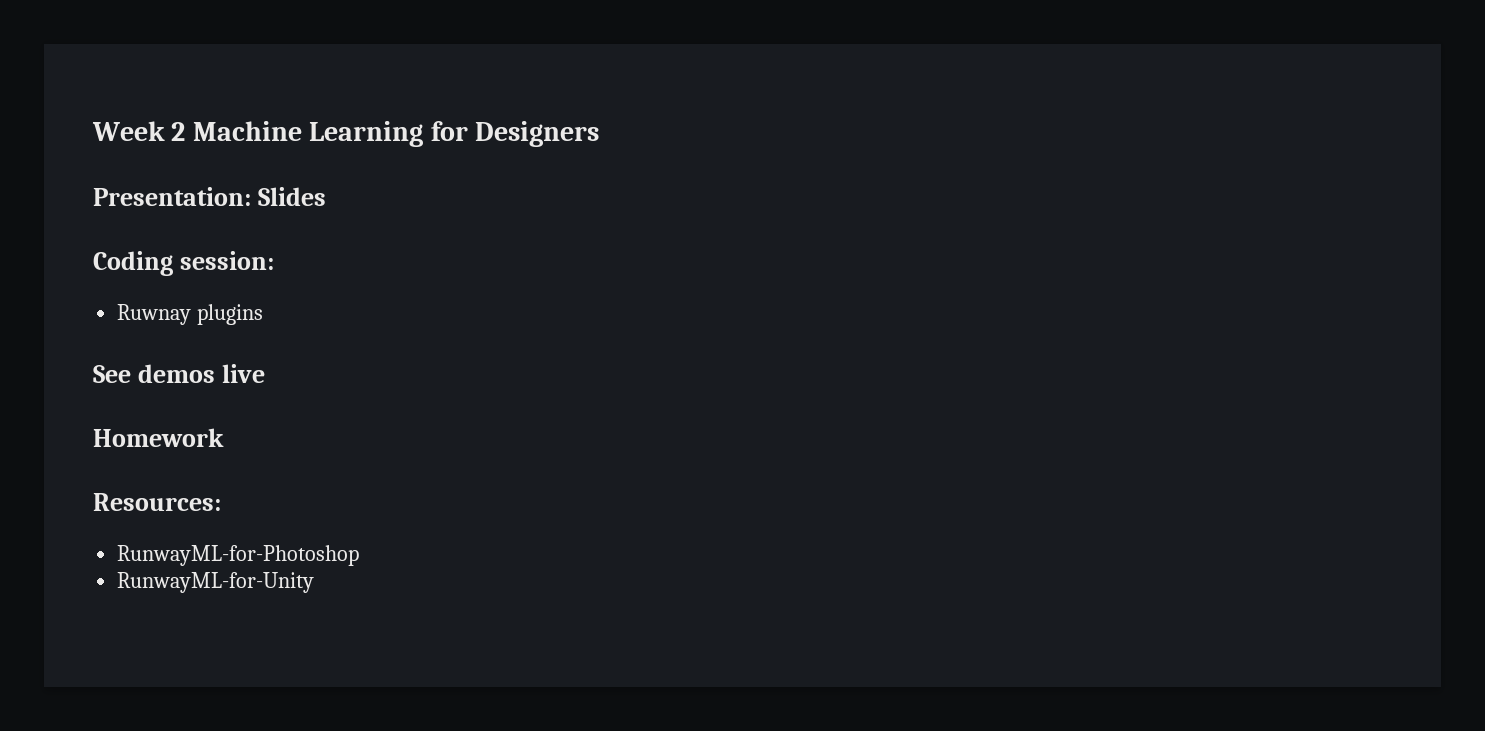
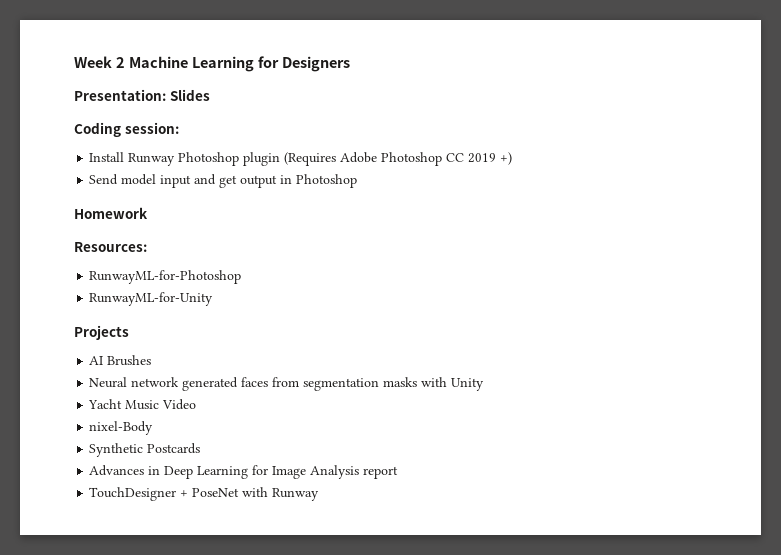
- Ruwnay plugins
- See demos live
+ Install Runway Photoshop plugin (Requires Adobe Photoshop CC 2019 +)
+ Send model input and get output in Photoshop
  Homework
  Resources:
  RunwayML-for-Photoshop
  RunwayML-for-Unity
+ Projects
+ AI Brushes
+ Neural network generated faces from segmentation masks with Unity
+ Yacht Music Video
+ nixel-Body
+ Synthetic Postcards
+ Advances in Deep Learning for Image Analysis report
+ TouchDesigner + PoseNet with Runway

